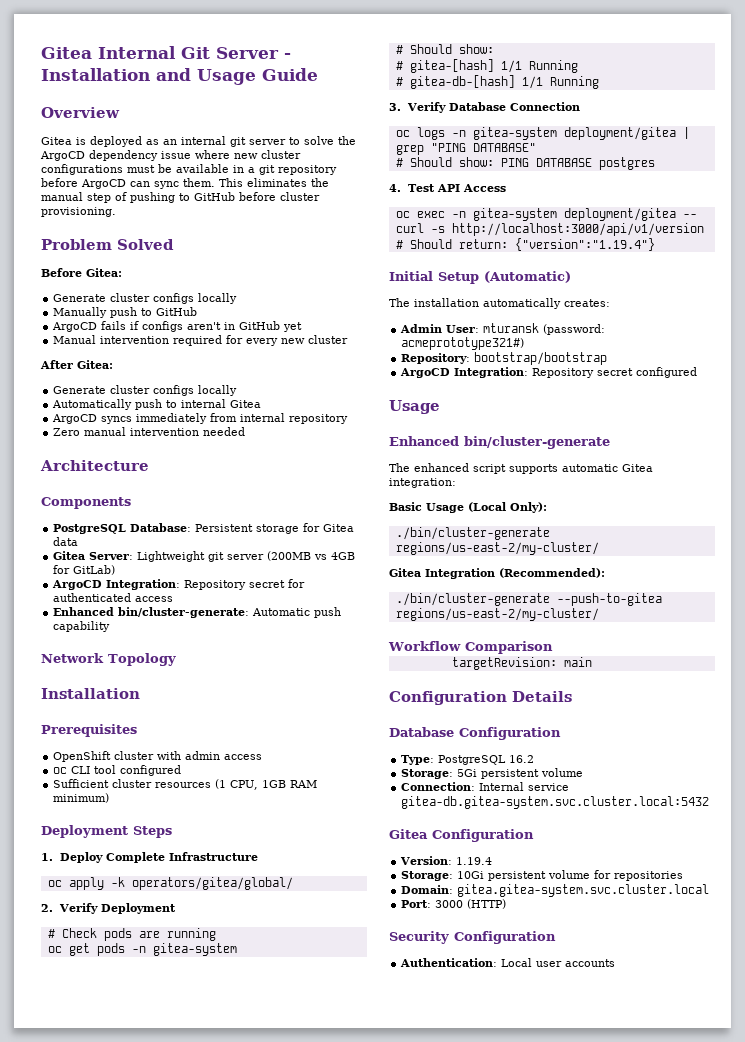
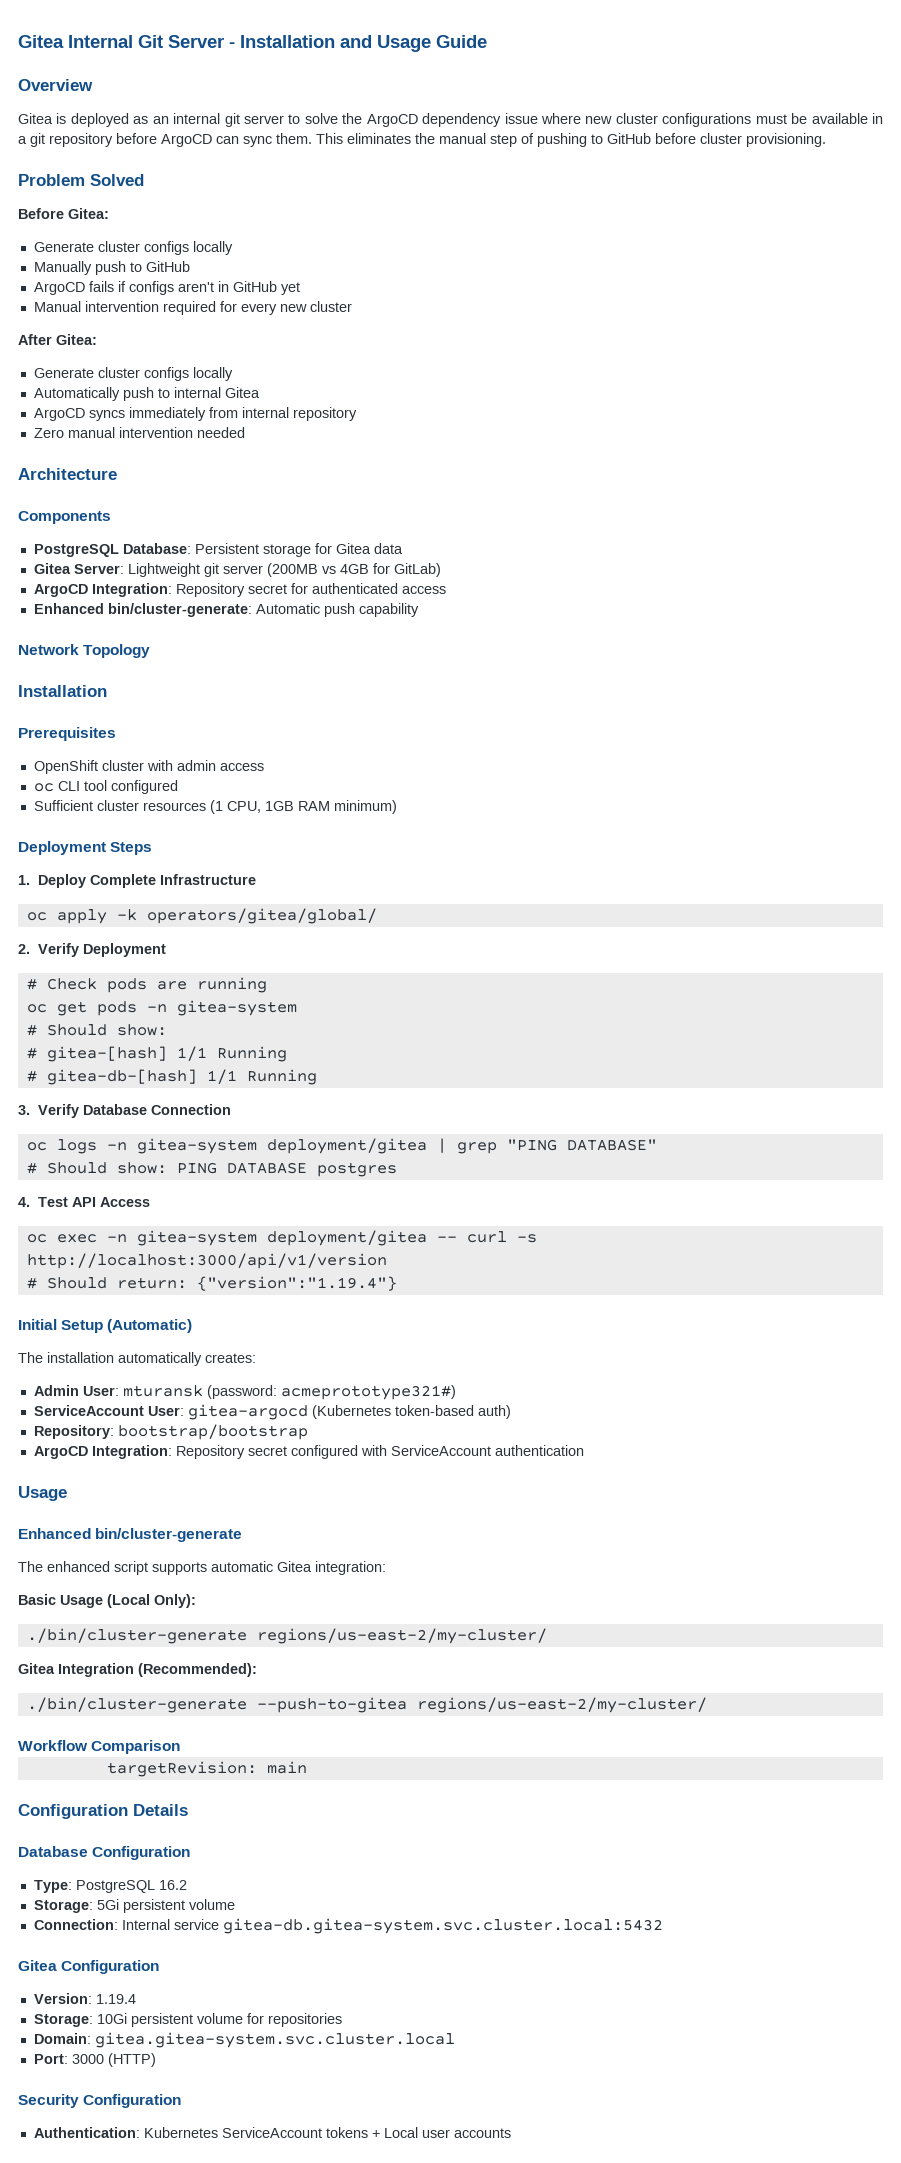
+ ServiceAccount User: gitea-argocd (Kubernetes token-based auth)
- ArgoCD Integration: Repository secret configured
+ ArgoCD Integration: Repository secret configured with ServiceAccount authentication
- Authentication: Local user accounts
+ Authentication: Kubernetes ServiceAccount tokens + Local user accounts

